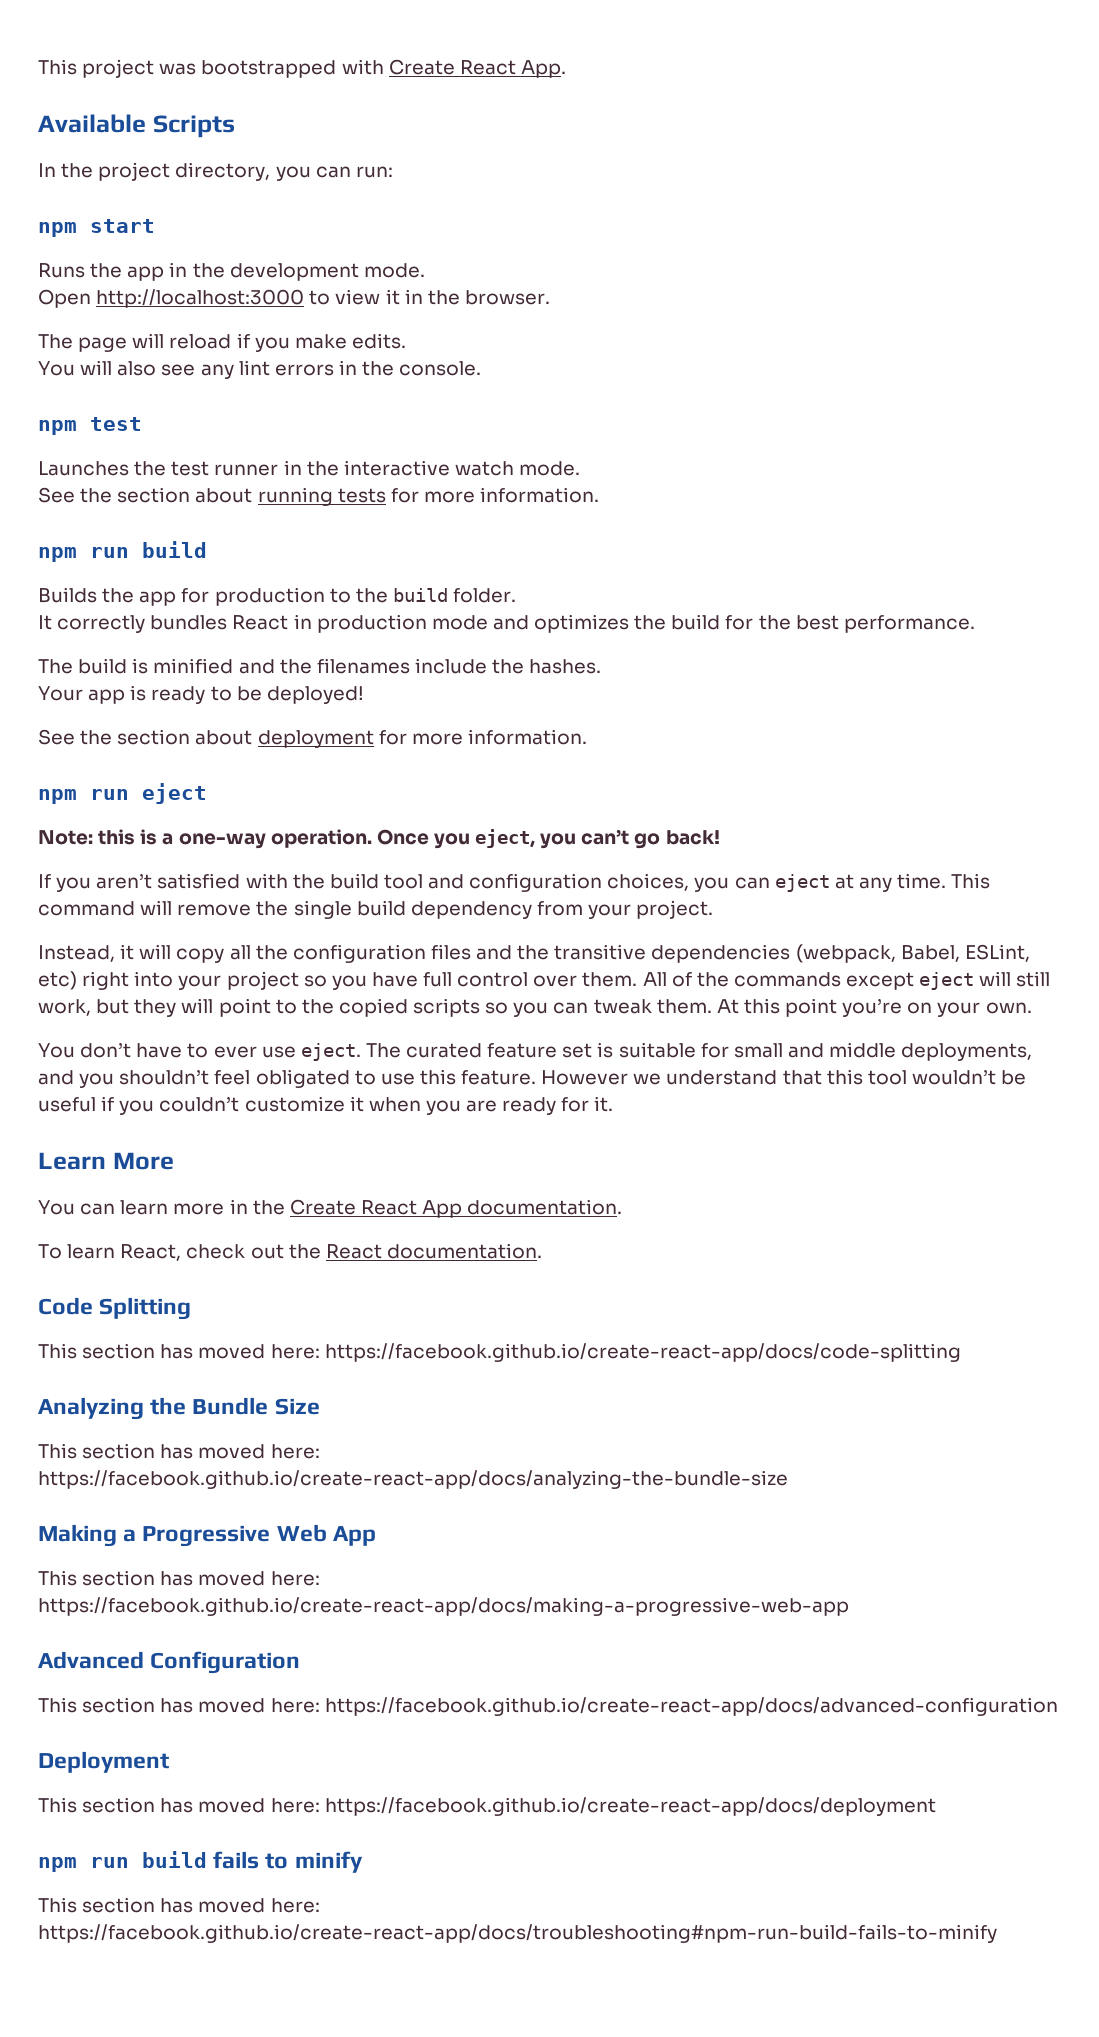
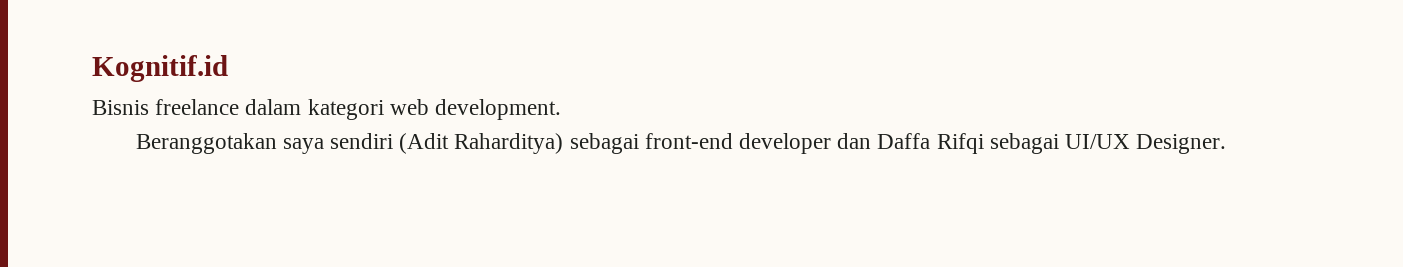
- This project was bootstrapped with Create React App.
- Available Scripts
- In the project directory, you can run:
- npm start
- Runs the app in the development mode.
- Open http://localhost:3000 to view it in the browser.
- The page will reload if you make edits.
- You will also see any lint errors in the console.
- npm test
- Launches the test runner in the interactive watch mode.
- See the section about running tests for more information.
- npm run build
- Builds the app for production to the build folder.
- It correctly bundles React in production mode and optimizes the build for the best performance.
- The build is minified and the filenames include the hashes.
- Your app is ready to be deployed!
- See the section about deployment for more information.
- npm run eject
- Note: this is a one-way operation. Once you eject, you can’t go back!
- If you aren’t satisfied with the build tool and configuration choices, you can eject at any time. This command will remove the single build dependency from your project.
- Instead, it will copy all the configuration files and the transitive dependencies (webpack, Babel, ESLint, etc) right into your project so you have full control over them. All of the commands except eject will still work, but they will point to the copied scripts so you can tweak them. At this point you’re on your own.
- You don’t have to ever use eject. The curated feature set is suitable for small and middle deployments, and you shouldn’t feel obligated to use this feature. However we understand that this tool wouldn’t be useful if you couldn’t customize it when you are ready for it.
- Learn More
- You can learn more in the Create React App documentation.
- To learn React, check out the React documentation.
- Code Splitting
- This section has moved here: https://facebook.github.io/create-react-app/docs/code-splitting
- Analyzing the Bundle Size
- This section has moved here: https://facebook.github.io/create-react-app/docs/analyzing-the-bundle-size
- Making a Progressive Web App
- This section has moved here: https://facebook.github.io/create-react-app/docs/making-a-progressive-web-app
- Advanced Configuration
- This section has moved here: https://facebook.github.io/create-react-app/docs/advanced-configuration
- Deployment
- This section has moved here: https://facebook.github.io/create-react-app/docs/deployment
- npm run build fails to minify
- This section has moved here: https://facebook.github.io/create-react-app/docs/troubleshooting#npm-run-build-fails-to-minify
+ Kognitif.id
+ Bisnis freelance dalam kategori web development.
+ Beranggotakan saya sendiri (Adit Raharditya) sebagai front-end developer dan Daffa Rifqi sebagai UI/UX Designer.

